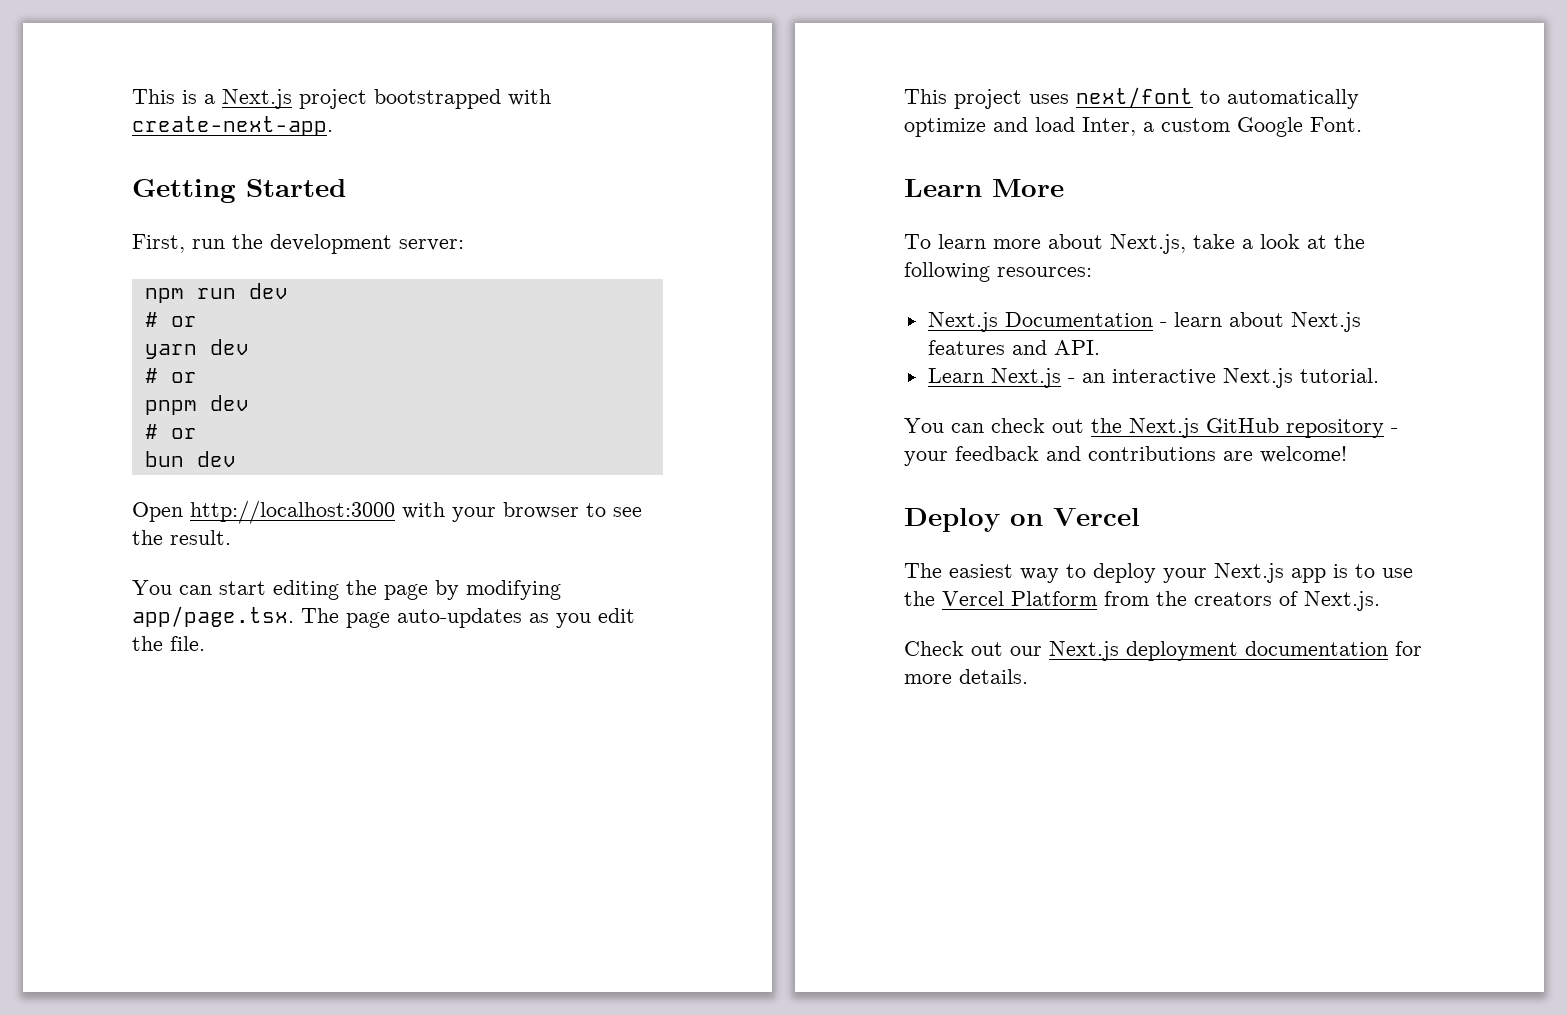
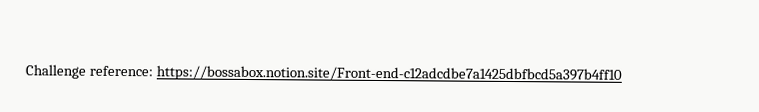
- This is a Next.js project bootstrapped with create-next-app.
- Getting Started
- First, run the development server:
- npm run dev
- # or
- yarn dev
- # or
- pnpm dev
- # or
- bun dev
- Open http://localhost:3000 with your browser to see the result.
- You can start editing the page by modifying app/page.tsx. The page auto-updates as you edit the file.
- This project uses next/font to automatically optimize and load Inter, a custom Google Font.
- Learn More
- To learn more about Next.js, take a look at the following resources:
- Next.js Documentation - learn about Next.js features and API.
- Learn Next.js - an interactive Next.js tutorial.
- You can check out the Next.js GitHub repository - your feedback and contributions are welcome!
- Deploy on Vercel
- The easiest way to deploy your Next.js app is to use the Vercel Platform from the creators of Next.js.
- Check out our Next.js deployment documentation for more details.
+ Challenge reference: https://bossabox.notion.site/Front-end-c12adcdbe7a1425dbfbcd5a397b4ff10

